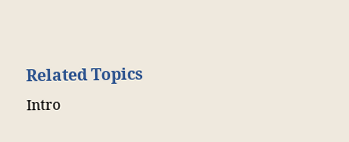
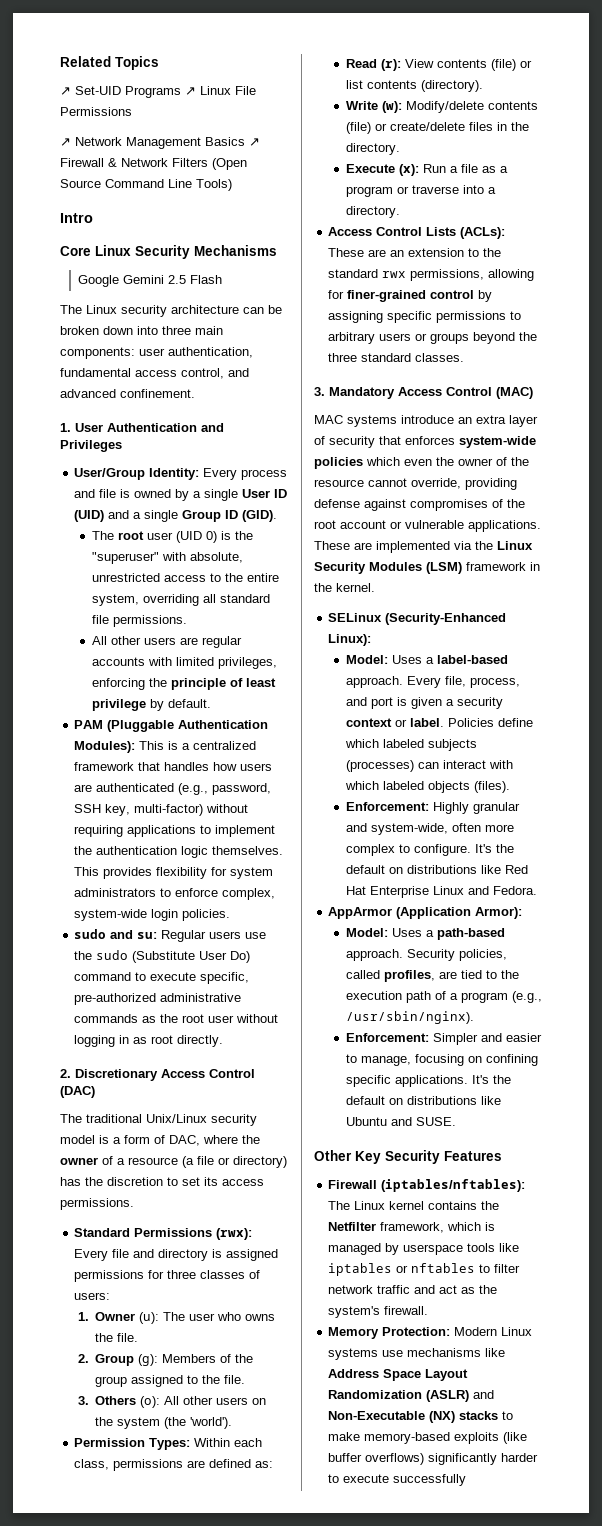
+ ↗ Set-UID Programs ↗ Linux File Permissions
+ ↗ Network Management Basics ↗ Firewall & Network Filters (Open Source Command Line Tools)
  Intro
+ Core Linux Security Mechanisms
+ Google Gemini 2.5 Flash
+ The Linux security architecture can be broken down into three main components: user authentication, fundamental access control, and advanced confinement.
+ 1. User Authentication and Privileges
+ User/Group Identity: Every process and file is owned by a single User ID (UID) and a single Group ID (GID).
+ The root user (UID 0) is the "superuser" with absolute, unrestricted access to the entire system, overriding all standard file permissions.
+ All other users are regular accounts with limited privileges, enforcing the principle of least privilege by default.
+ PAM (Pluggable Authentication Modules): This is a centralized framework that handles how users are authenticated (e.g., password, SSH key, multi-factor) without requiring applications to implement the authentication logic themselves. This provides flexibility for system administrators to enforce complex, system-wide login policies.
+ sudo and su: Regular users use the sudo (Substitute User Do) command to execute specific, pre-authorized administrative commands as the root user without logging in as root directly.
+ 2. Discretionary Access Control (DAC)
+ The traditional Unix/Linux security model is a form of DAC, where the owner of a resource (a file or directory) has the discretion to set its access permissions.
+ Standard Permissions (rwx): Every file and directory is assigned permissions for three classes of users:
+ 1. Owner (u): The user who owns the file.
+ 2. Group (g): Members of the group assigned to the file.
+ 3. Others (o): All other users on the system (the 'world').
+ Permission Types: Within each class, permissions are defined as:
+ Read (r): View contents (file) or list contents (directory).
+ Write (w): Modify/delete contents (file) or create/delete files in the directory.
+ Execute (x): Run a file as a program or traverse into a directory.
+ Access Control Lists (ACLs): These are an extension to the standard rwx permissions, allowing for finer-grained control by assigning specific permissions to arbitrary users or groups beyond the three standard classes.
+ 3. Mandatory Access Control (MAC)
+ MAC systems introduce an extra layer of security that enforces system-wide policies which even the owner of the resource cannot override, providing defense against compromises of the root account or vulnerable applications. These are implemented via the Linux Security Modules (LSM) framework in the kernel.
+ SELinux (Security-Enhanced Linux):
+ Model: Uses a label-based approach. Every file, process, and port is given a security context or label. Policies define which labeled subjects (processes) can interact with which labeled objects (files).
+ Enforcement: Highly granular and system-wide, often more complex to configure. It's the default on distributions like Red Hat Enterprise Linux and Fedora.
+ AppArmor (Application Armor):
+ Model: Uses a path-based approach. Security policies, called profiles, are tied to the execution path of a program (e.g., /usr/sbin/nginx).
+ Enforcement: Simpler and easier to manage, focusing on confining specific applications. It's the default on distributions like Ubuntu and SUSE.
+ Other Key Security Features
+ Firewall (iptables/nftables): The Linux kernel contains the Netfilter framework, which is managed by userspace tools like iptables or nftables to filter network traffic and act as the system's firewall.
+ Memory Protection: Modern Linux systems use mechanisms like Address Space Layout Randomization (ASLR) and Non-Executable (NX) stacks to make memory-based exploits (like buffer overflows) significantly harder to execute successfully

